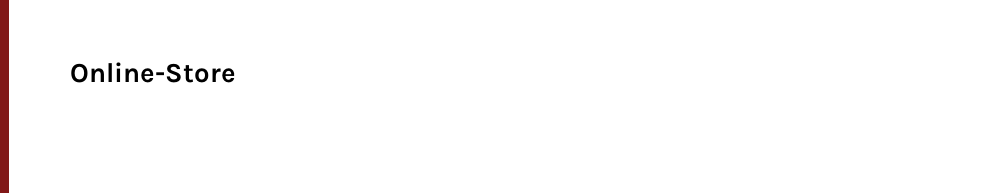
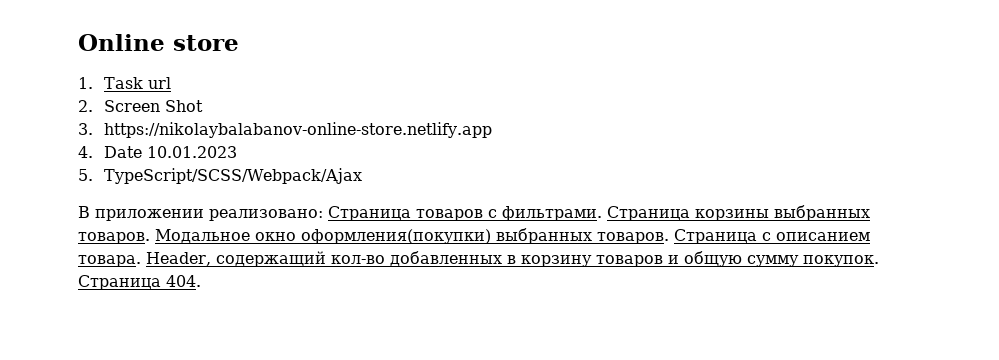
- Online-Store
+ Online store
+ 1. Task url
+ 2. Screen Shot
+ 3. https://nikolaybalabanov-online-store.netlify.app
+ 4. Date 10.01.2023
+ 5. TypeScript/SCSS/Webpack/Ajax
+ В приложении реализовано: Страница товаров с фильтрами. Страница корзины выбранных товаров. Модальное окно оформления(покупки) выбранных товаров. Страница с описанием товара. Header, содержащий кол-во добавленных в корзину товаров и общую сумму покупок. Страница 404.

